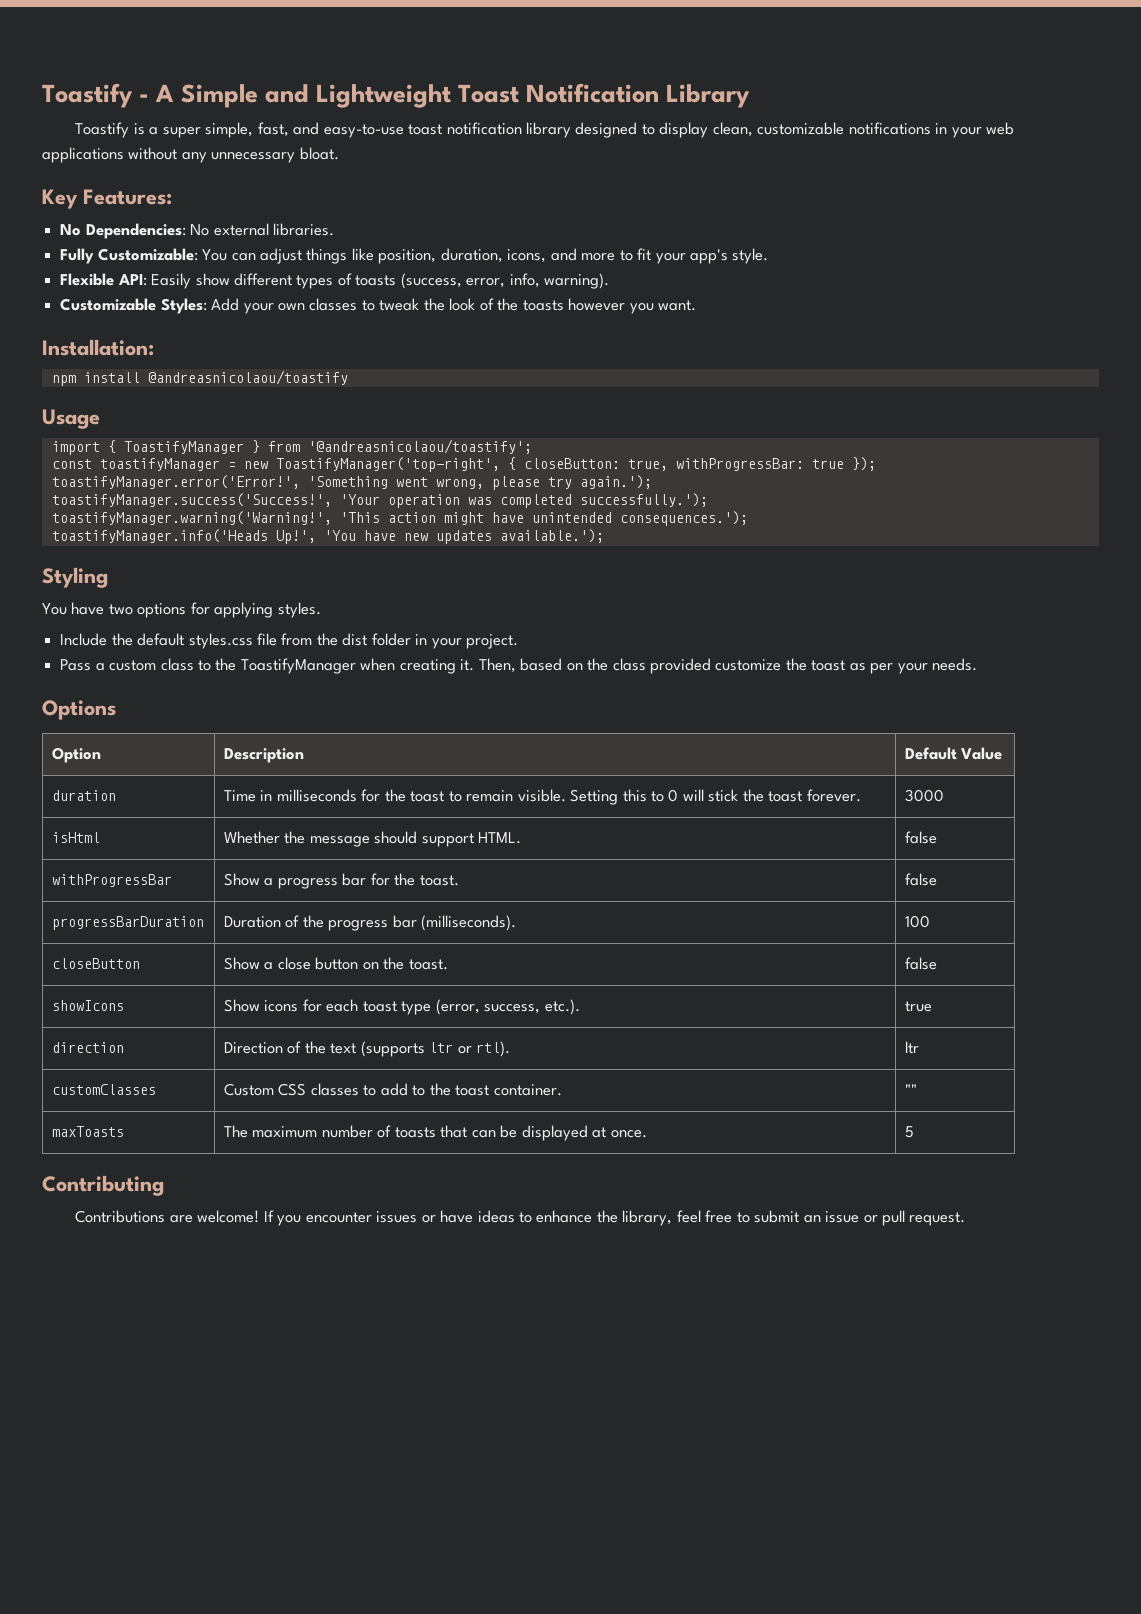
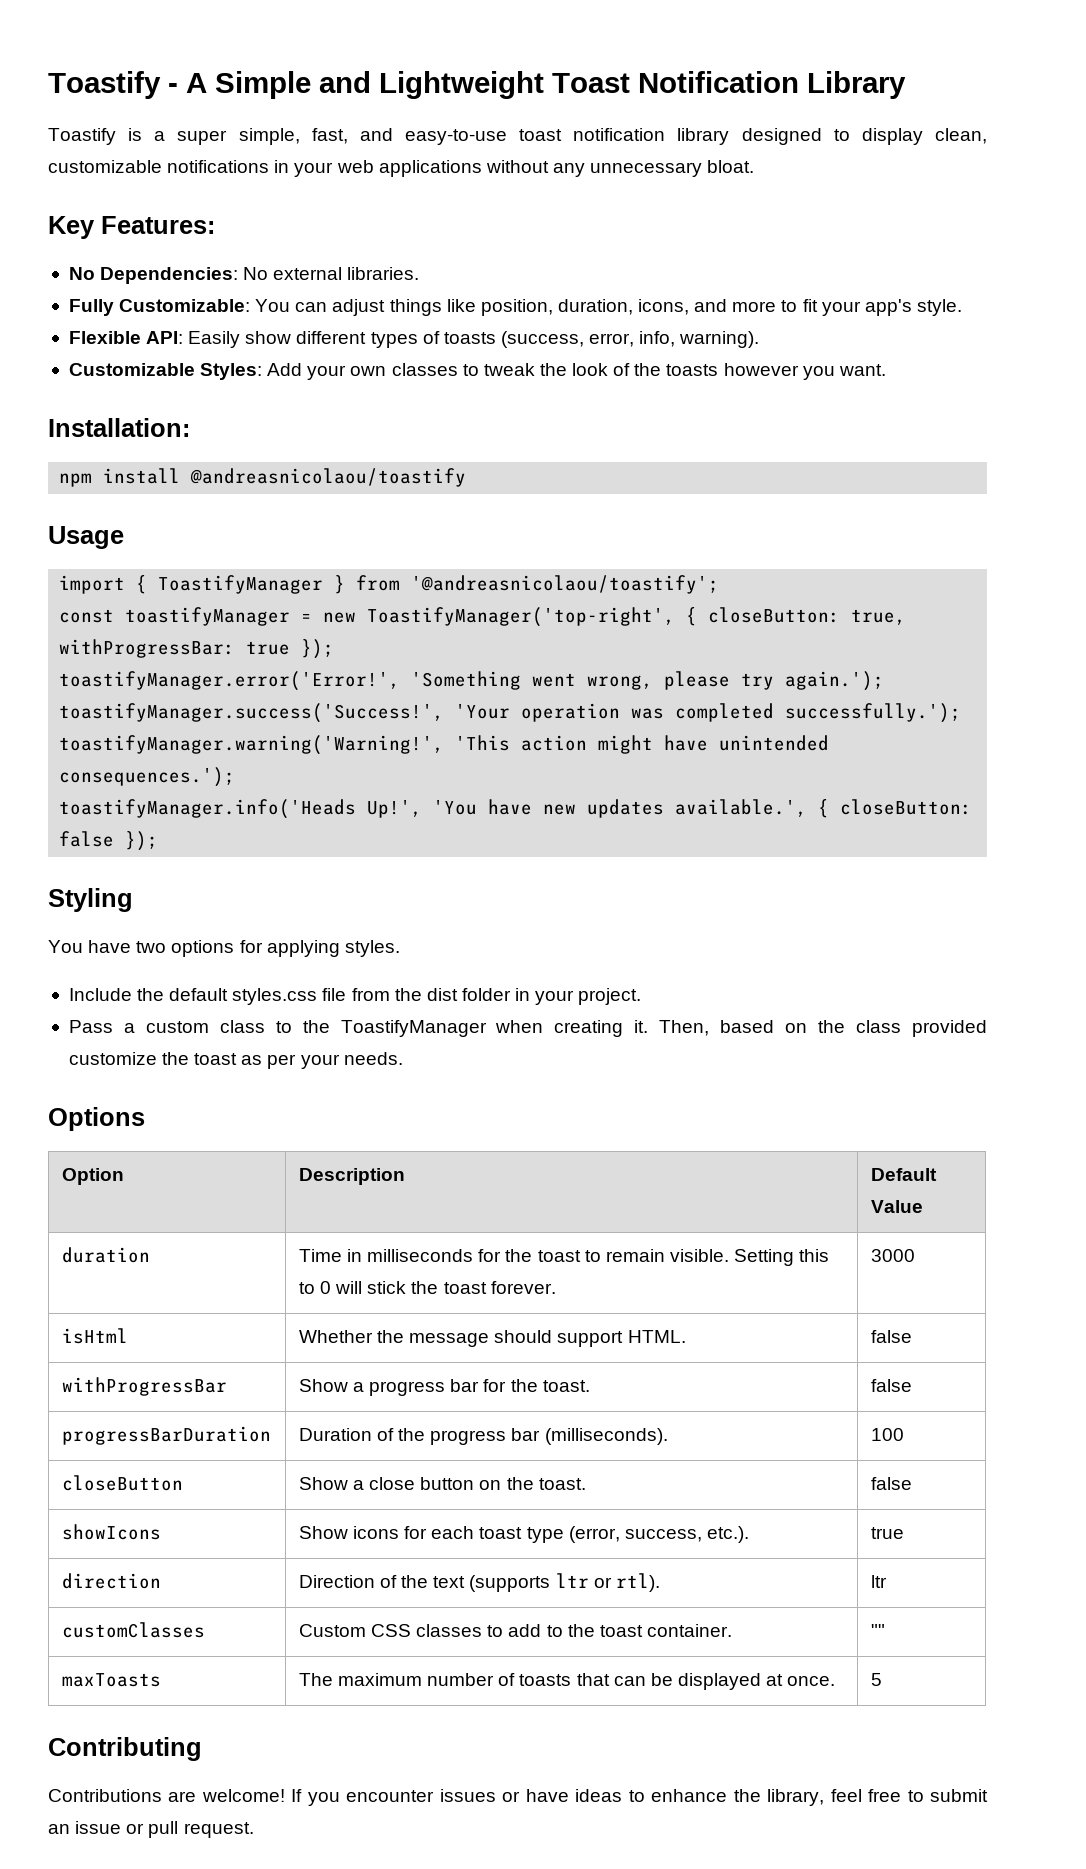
- toastifyManager.info('Heads Up!', 'You have new updates available.');
+ toastifyManager.info('Heads Up!', 'You have new updates available.', { closeButton: false });

